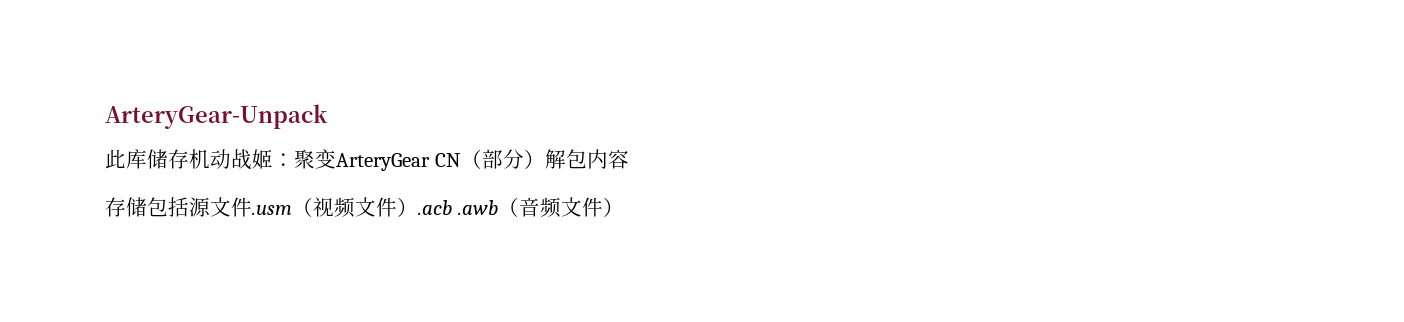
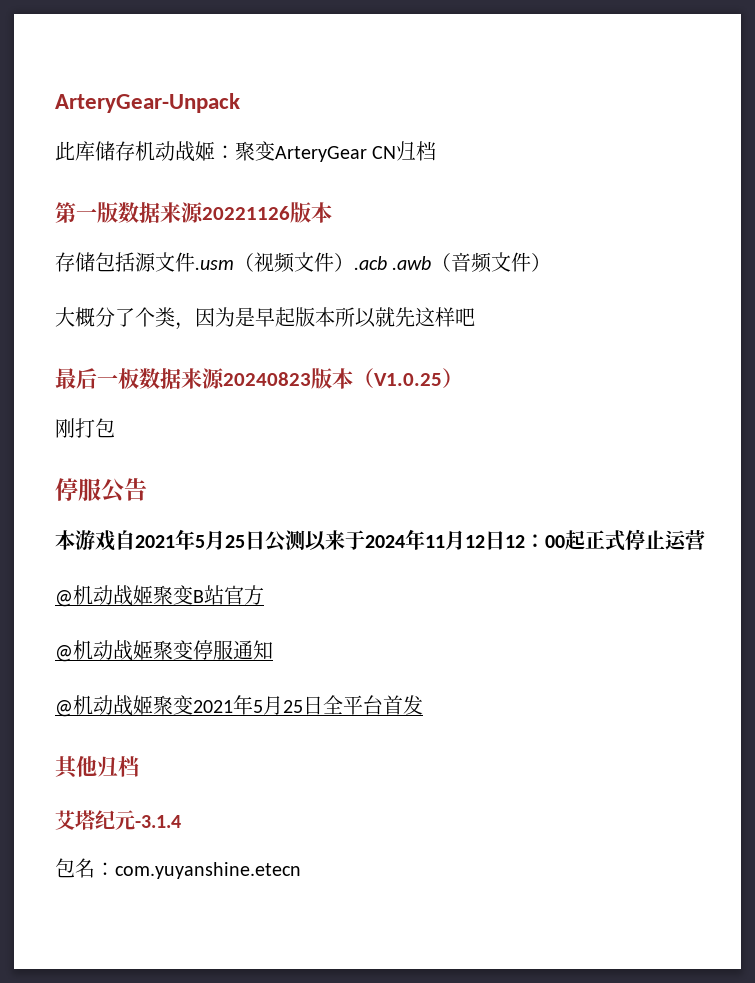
- 此库储存机动战姬：聚变ArteryGear CN（部分）解包内容
+ 此库储存机动战姬：聚变ArteryGear CN归档
+ 第一版数据来源20221126版本
+ 大概分了个类，因为是早起版本所以就先这样吧
+ 最后一板数据来源20240823版本（V1.0.25）
+ 刚打包
+ 停服公告
+ 本游戏自2021年5月25日公测以来于2024年11月12日12：00起正式停止运营
+ @机动战姬聚变B站官方
+ @机动战姬聚变停服通知
+ @机动战姬聚变2021年5月25日全平台首发
+ 其他归档
+ 艾塔纪元-3.1.4
+ 包名：com.yuyanshine.etecn

